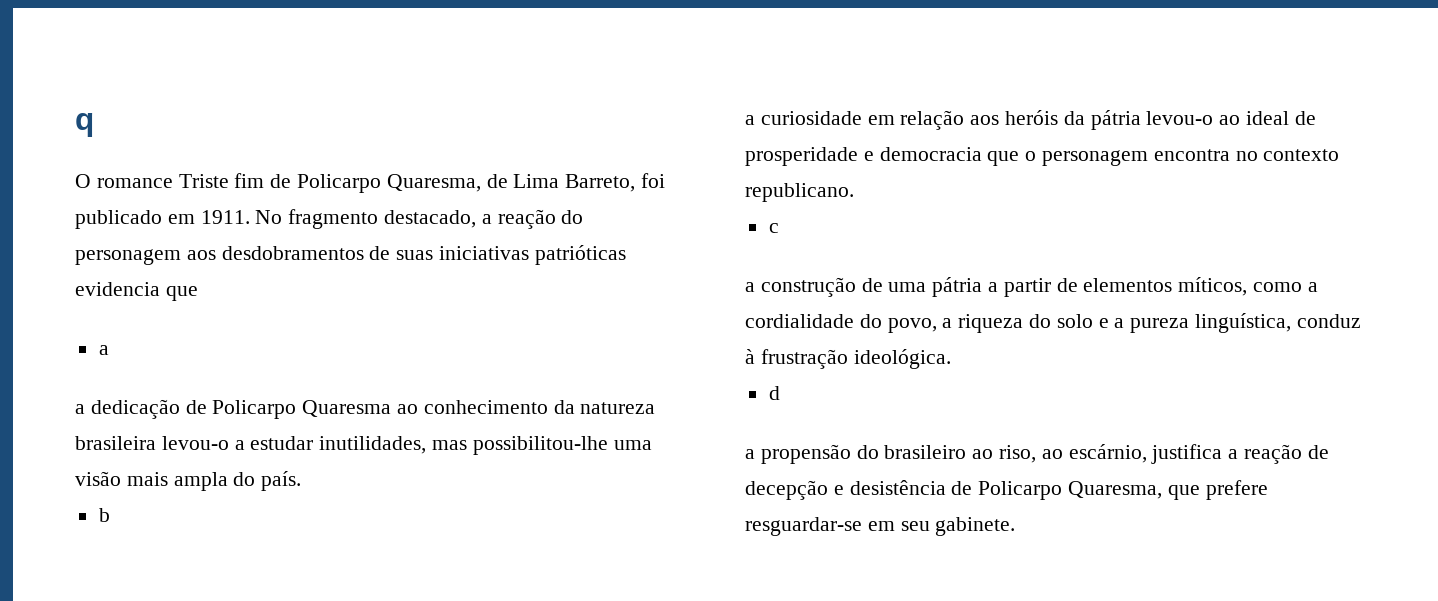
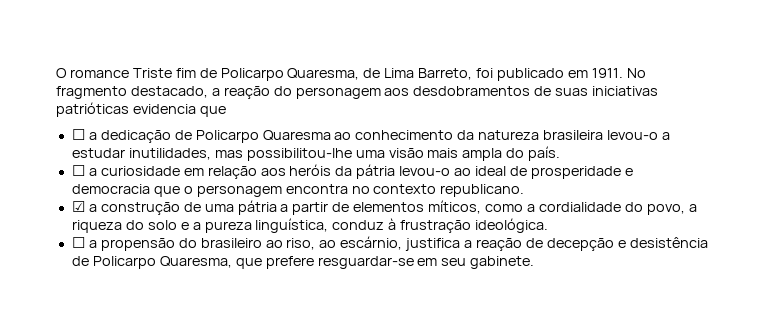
- q
  No fragmento destacado, a reação do personagem aos desdobramentos de suas iniciativas patrióticas evidencia que
- a
- a dedicação de Policarpo Quaresma ao conhecimento da natureza brasileira levou-o a estudar inutilidades, mas possibilitou-lhe uma visão mais ampla do país.
+ ☐ a dedicação de Policarpo Quaresma ao conhecimento da natureza brasileira levou-o a estudar inutilidades, mas possibilitou-lhe uma visão mais ampla do país.
- b
- a curiosidade em relação aos heróis da pátria levou-o ao ideal de prosperidade e democracia que o personagem encontra no contexto republicano.
+ ☐ a curiosidade em relação aos heróis da pátria levou-o ao ideal de prosperidade e democracia que o personagem encontra no contexto republicano.
- c
- a construção de uma pátria a partir de elementos míticos, como a cordialidade do povo, a riqueza do solo e a pureza linguística, conduz à frustração ideológica.
+ ☑ a construção de uma pátria a partir de elementos míticos, como a cordialidade do povo, a riqueza do solo e a pureza linguística, conduz à frustração ideológica.
- d
- a propensão do brasileiro ao riso, ao escárnio, justifica a reação de decepção e desistência de Policarpo Quaresma, que prefere resguardar-se em seu gabinete.
+ ☐ a propensão do brasileiro ao riso, ao escárnio, justifica a reação de decepção e desistência de Policarpo Quaresma, que prefere resguardar-se em seu gabinete.

